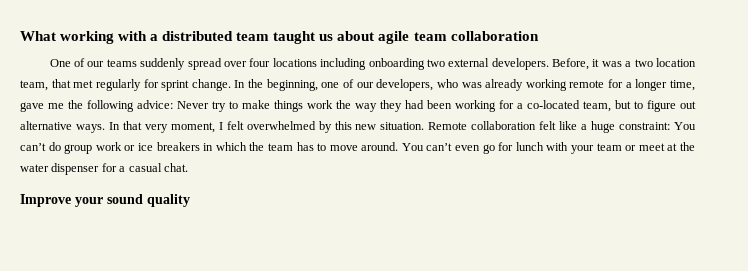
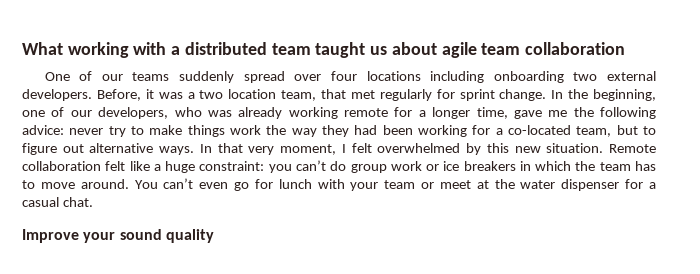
- In the beginning, one of our developers, who was already working remote for a longer time, gave me the following advice: Never try to make things work the way they had been working for a co-located team, but to figure out alternative ways.
+ In the beginning, one of our developers, who was already working remote for a longer time, gave me the following advice: never try to make things work the way they had been working for a co-located team, but to figure out alternative ways.
- Remote collaboration felt like a huge constraint: You can’t do group work or ice breakers in which the team has to move around.
+ Remote collaboration felt like a huge constraint: you can’t do group work or ice breakers in which the team has to move around.

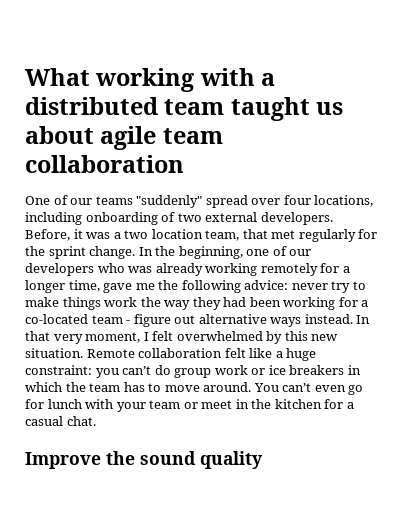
- One of our teams suddenly spread over four locations including onboarding two external developers.
+ One of our teams "suddenly" spread over four locations, including onboarding of two external developers.
- Before, it was a two location team, that met regularly for sprint change.
+ Before, it was a two location team, that met regularly for the sprint change.
- In the beginning, one of our developers, who was already working remote for a longer time, gave me the following advice: never try to make things work the way they had been working for a co-located team, but to figure out alternative ways.
+ In the beginning, one of our developers who was already working remotely for a longer time, gave me the following advice: never try to make things work the way they had been working for a co-located team - figure out alternative ways instead.
- You can’t even go for lunch with your team or meet at the water dispenser for a casual chat.
+ You can’t even go for lunch with your team or meet in the kitchen for a casual chat.
- Improve your sound quality
+ Improve the sound quality

